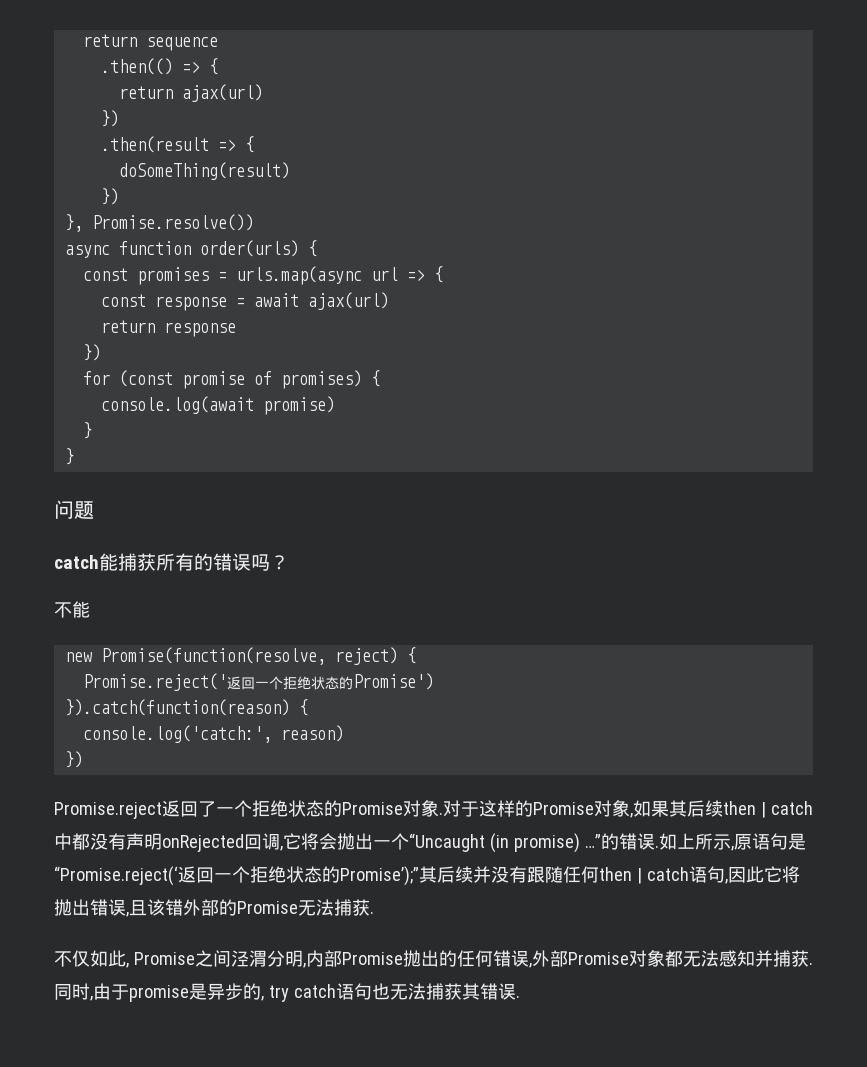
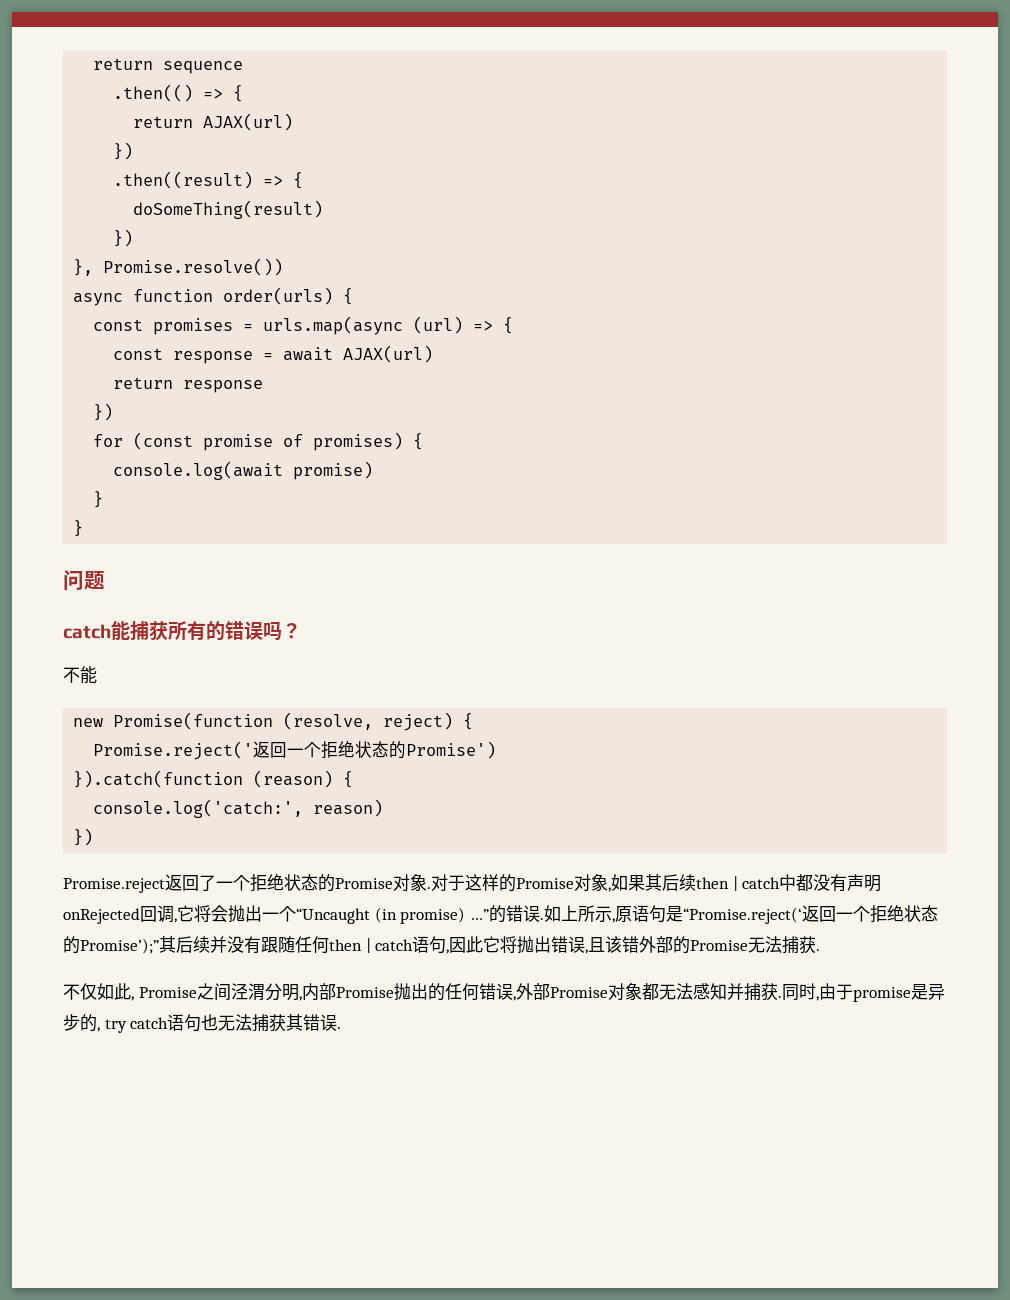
- return ajax(url)
+ return AJAX(url)
  })
- .then(result => {
+ .then((result) => {
- const promises = urls.map(async url => {
+ const promises = urls.map(async (url) => {
- const response = await ajax(url)
+ const response = await AJAX(url)
- new Promise(function(resolve, reject) {
+ new Promise(function (resolve, reject) {
- }).catch(function(reason) {
+ }).catch(function (reason) {

